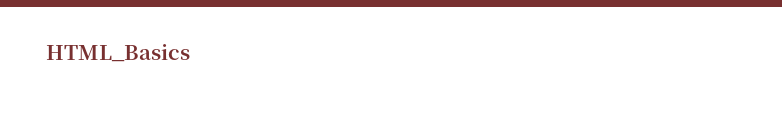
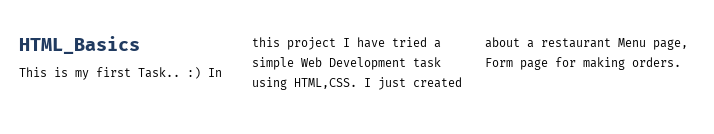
+ This is my first Task.. :) In this project I have tried a simple Web Development task using HTML,CSS. I just created about a restaurant Menu page, Form page for making orders.

